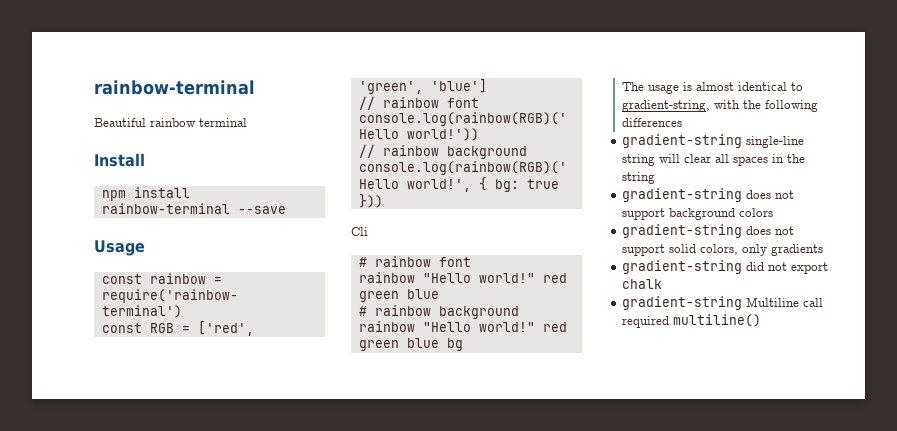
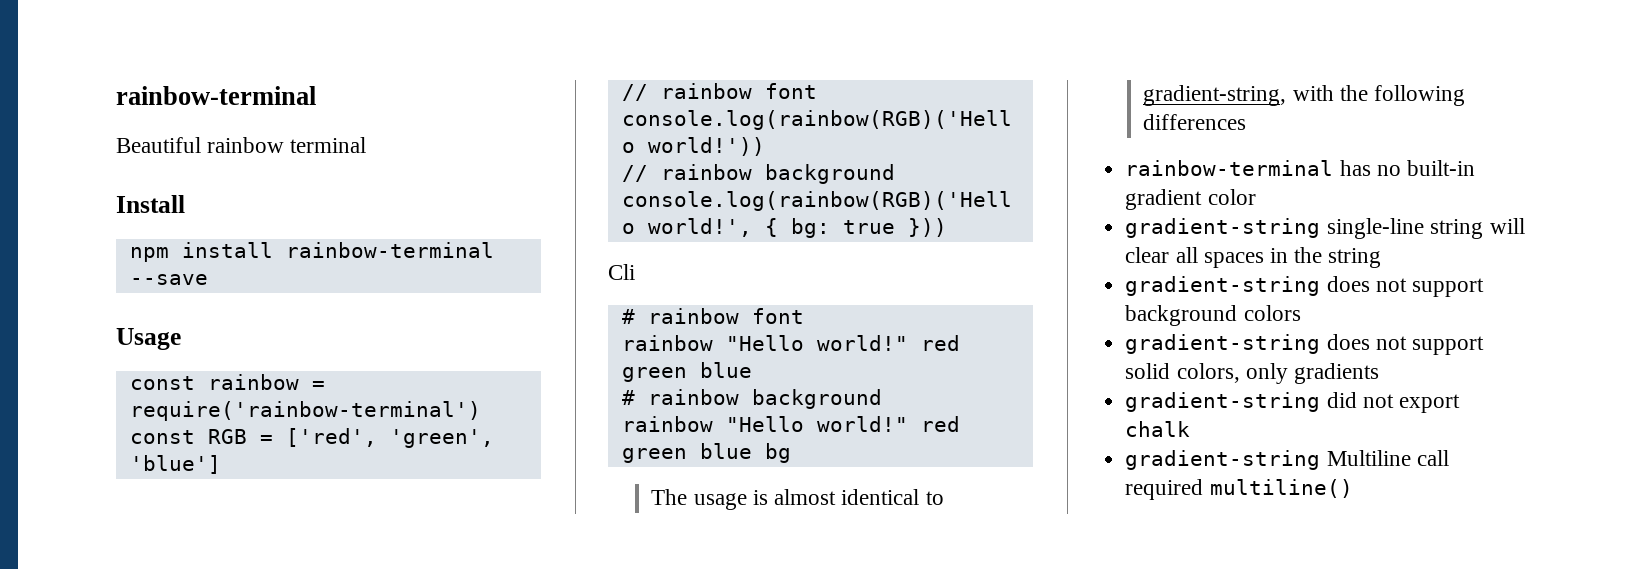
+ rainbow-terminal has no built-in gradient color

